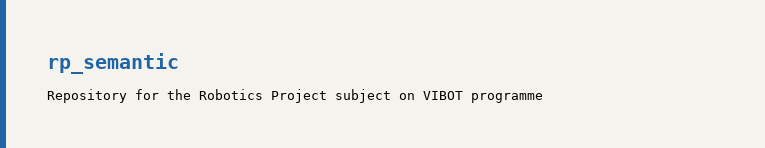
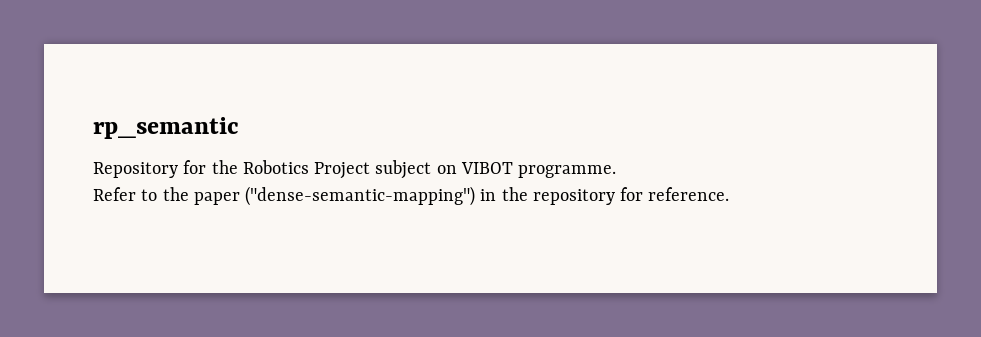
- Repository for the Robotics Project subject on VIBOT programme
+ Repository for the Robotics Project subject on VIBOT programme.
+ Refer to the paper ("dense-semantic-mapping") in the repository for reference.

